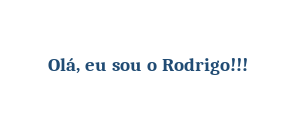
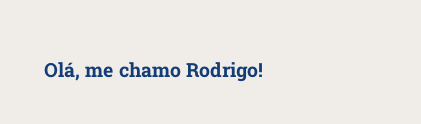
- Olá, eu sou o Rodrigo!!!
+ Olá, me chamo Rodrigo!

